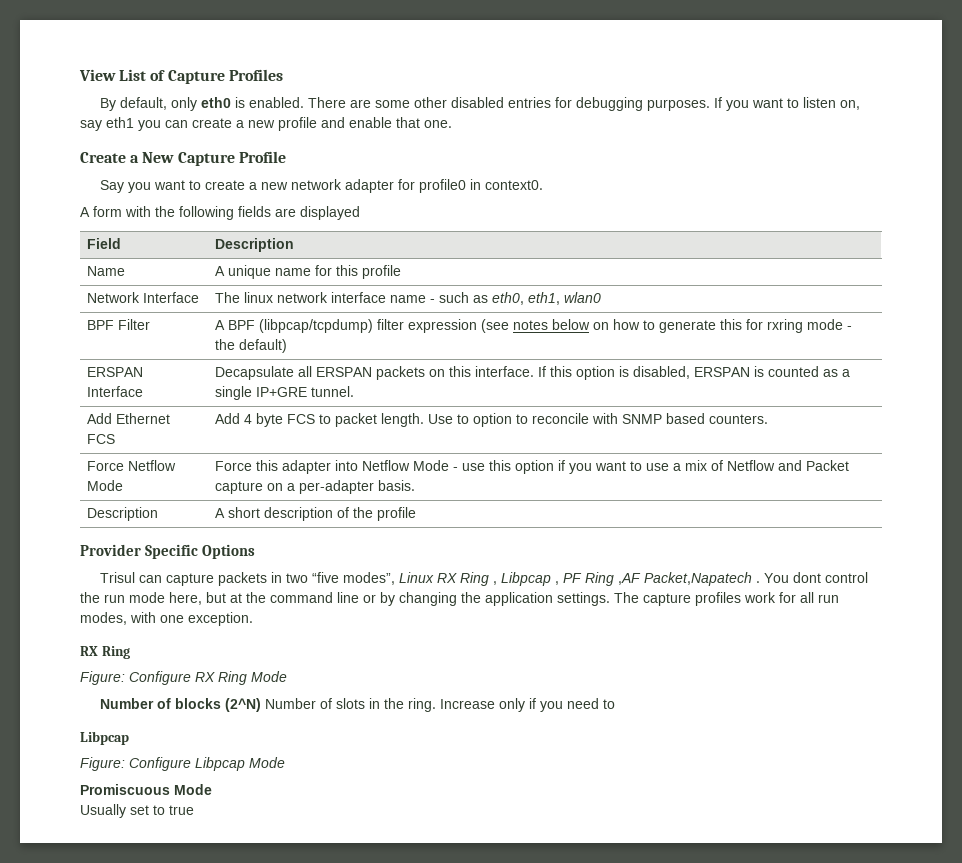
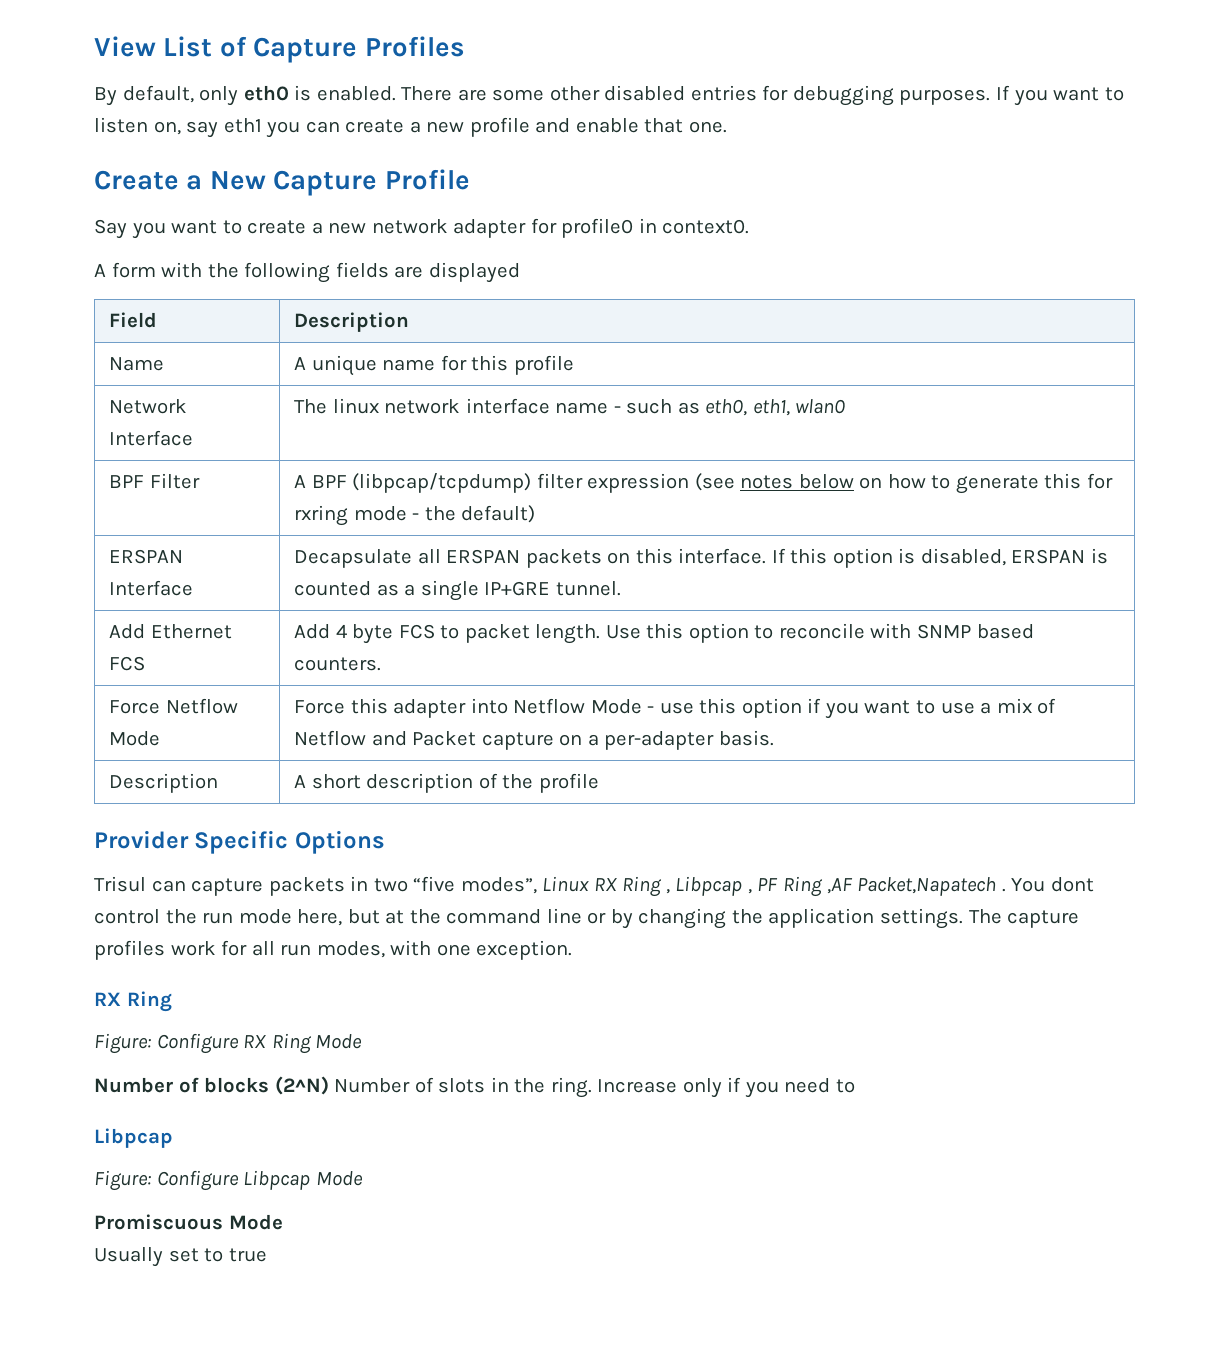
- Add Ethernet FCS | Add 4 byte FCS to packet length. Use to option to reconcile with SNMP based counters.
+ Add Ethernet FCS | Add 4 byte FCS to packet length. Use this option to reconcile with SNMP based counters.

